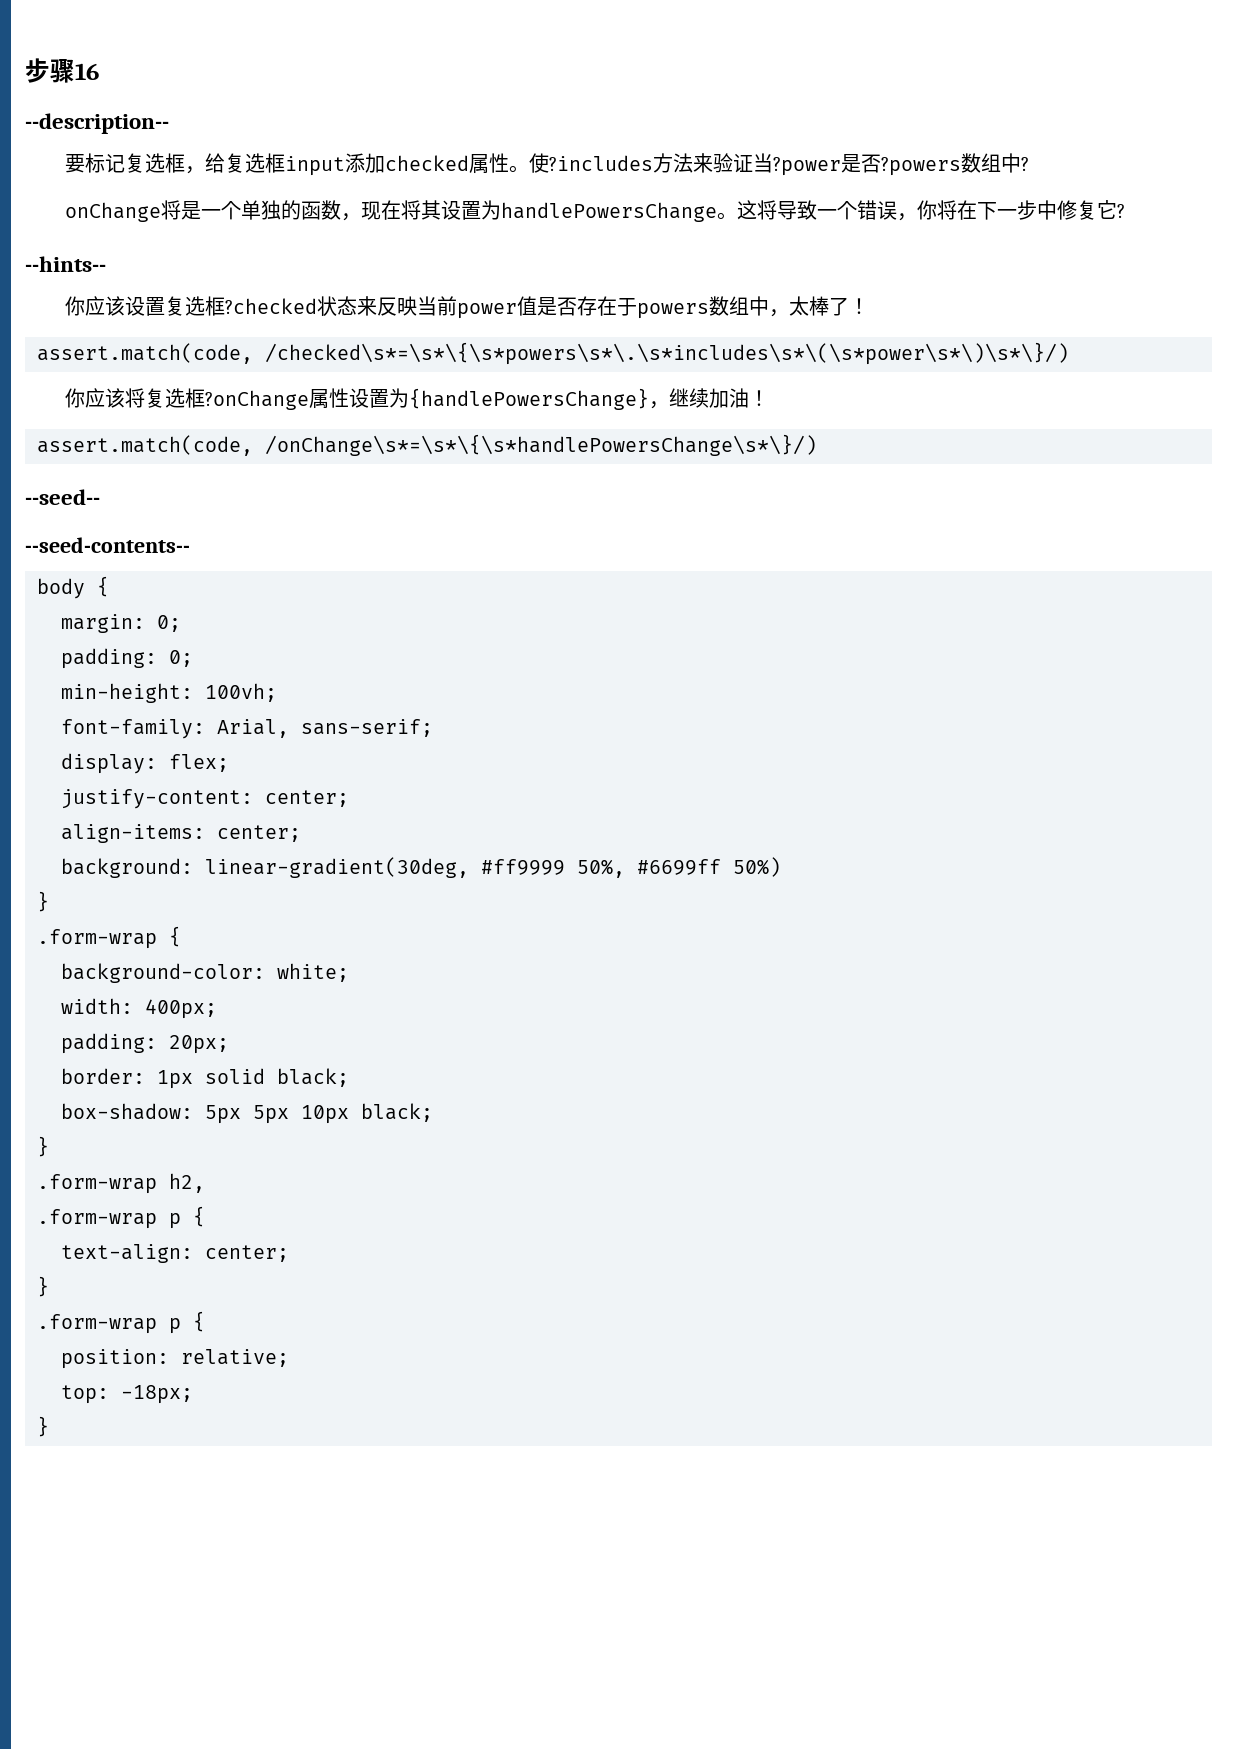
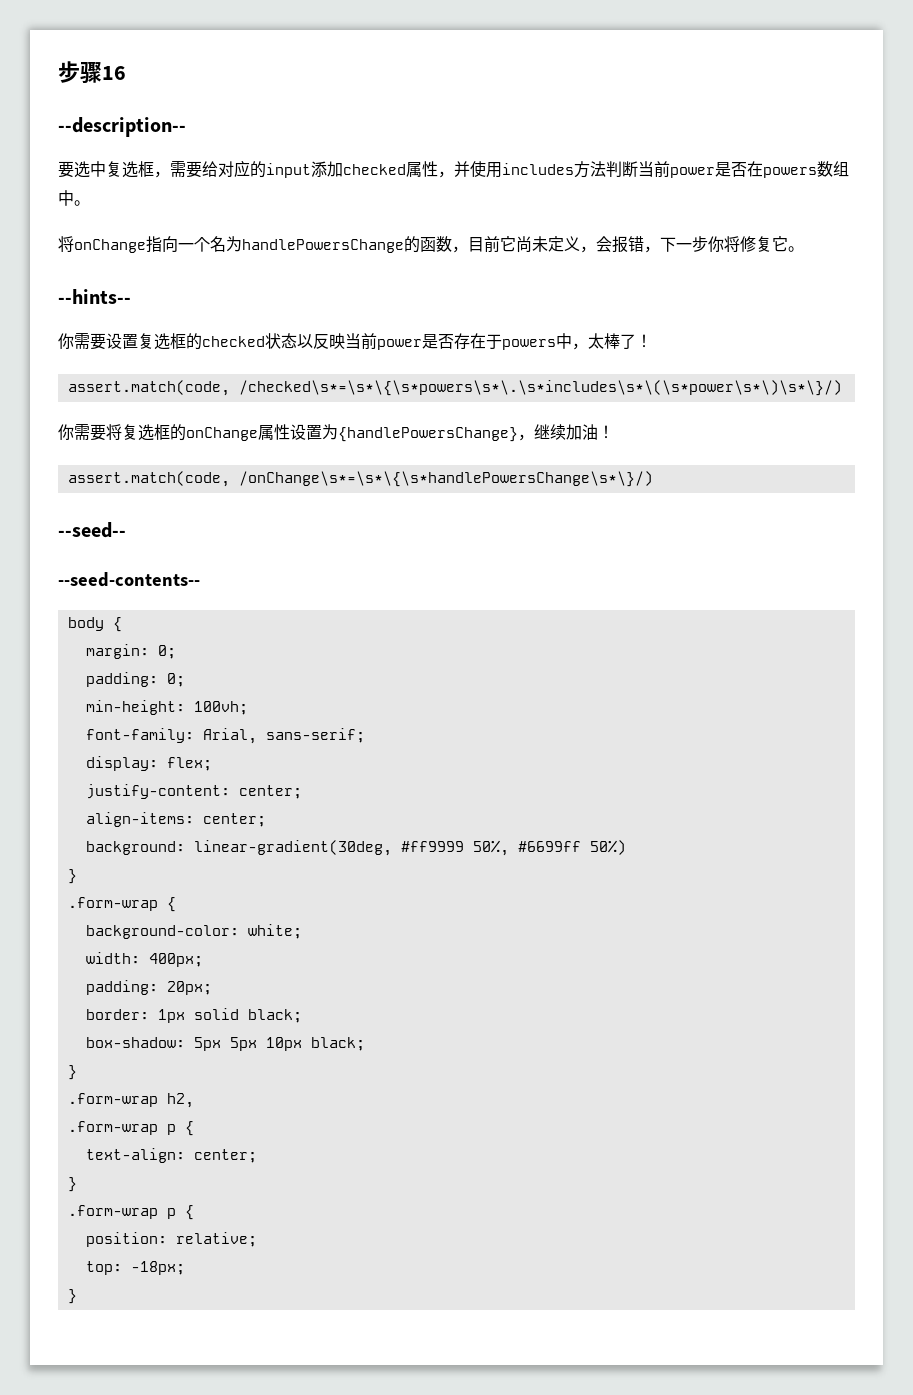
- 要标记复选框，给复选框input添加checked属性。使?includes方法来验证当?power是否?powers数组中?
- onChange将是一个单独的函数，现在将其设置为handlePowersChange。这将导致一个错误，你将在下一步中修复它?
+ 要选中复选框，需要给对应的input添加checked属性，并使用includes方法判断当前power是否在powers数组中。
+ 将onChange指向一个名为handlePowersChange的函数，目前它尚未定义，会报错，下一步你将修复它。
- 你应该设置复选框?checked状态来反映当前power值是否存在于powers数组中，太棒了！
+ 你需要设置复选框的checked状态以反映当前power是否存在于powers中，太棒了！
- 你应该将复选框?onChange属性设置为{handlePowersChange}，继续加油！
+ 你需要将复选框的onChange属性设置为{handlePowersChange}，继续加油！

